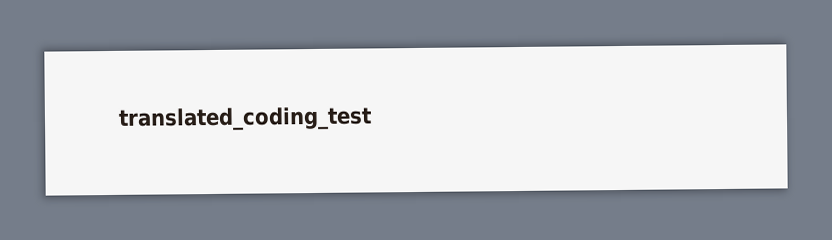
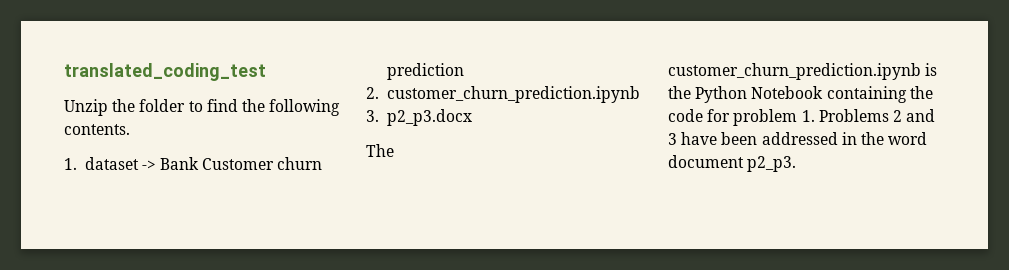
+ Unzip the folder to find the following contents.
+ 1. dataset -> Bank Customer churn prediction
+ 2. customer_churn_prediction.ipynb
+ 3. p2_p3.docx
+ The customer_churn_prediction.ipynb is the Python Notebook containing the code for problem 1. Problems 2 and 3 have been addressed in the word document p2_p3.

